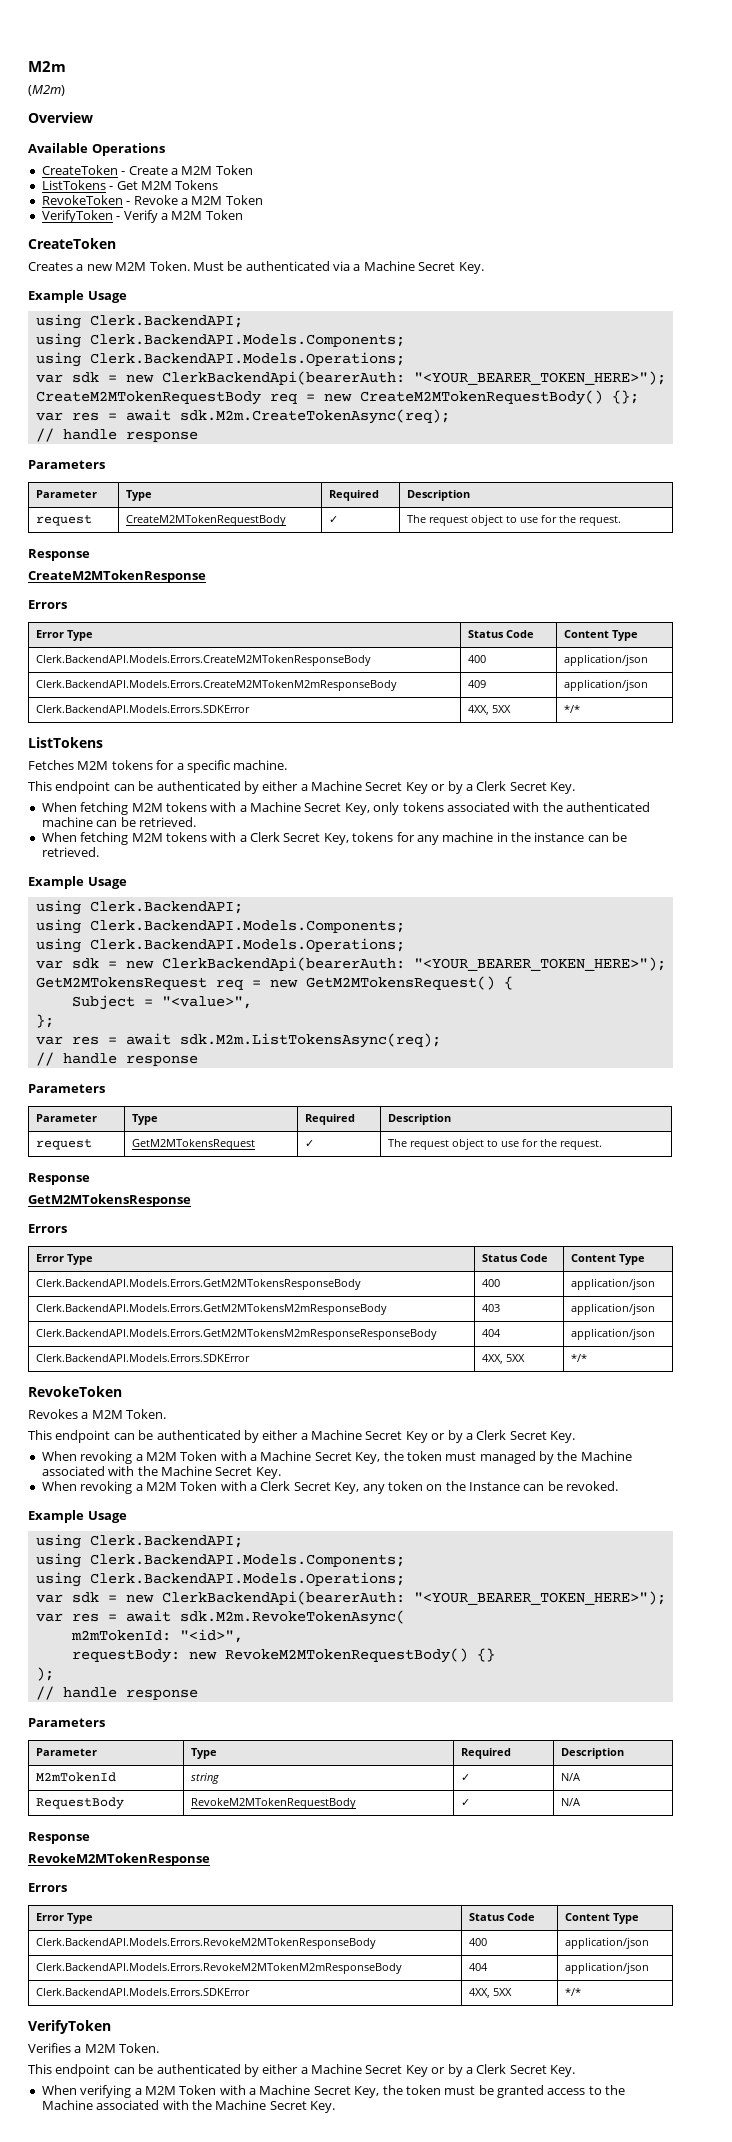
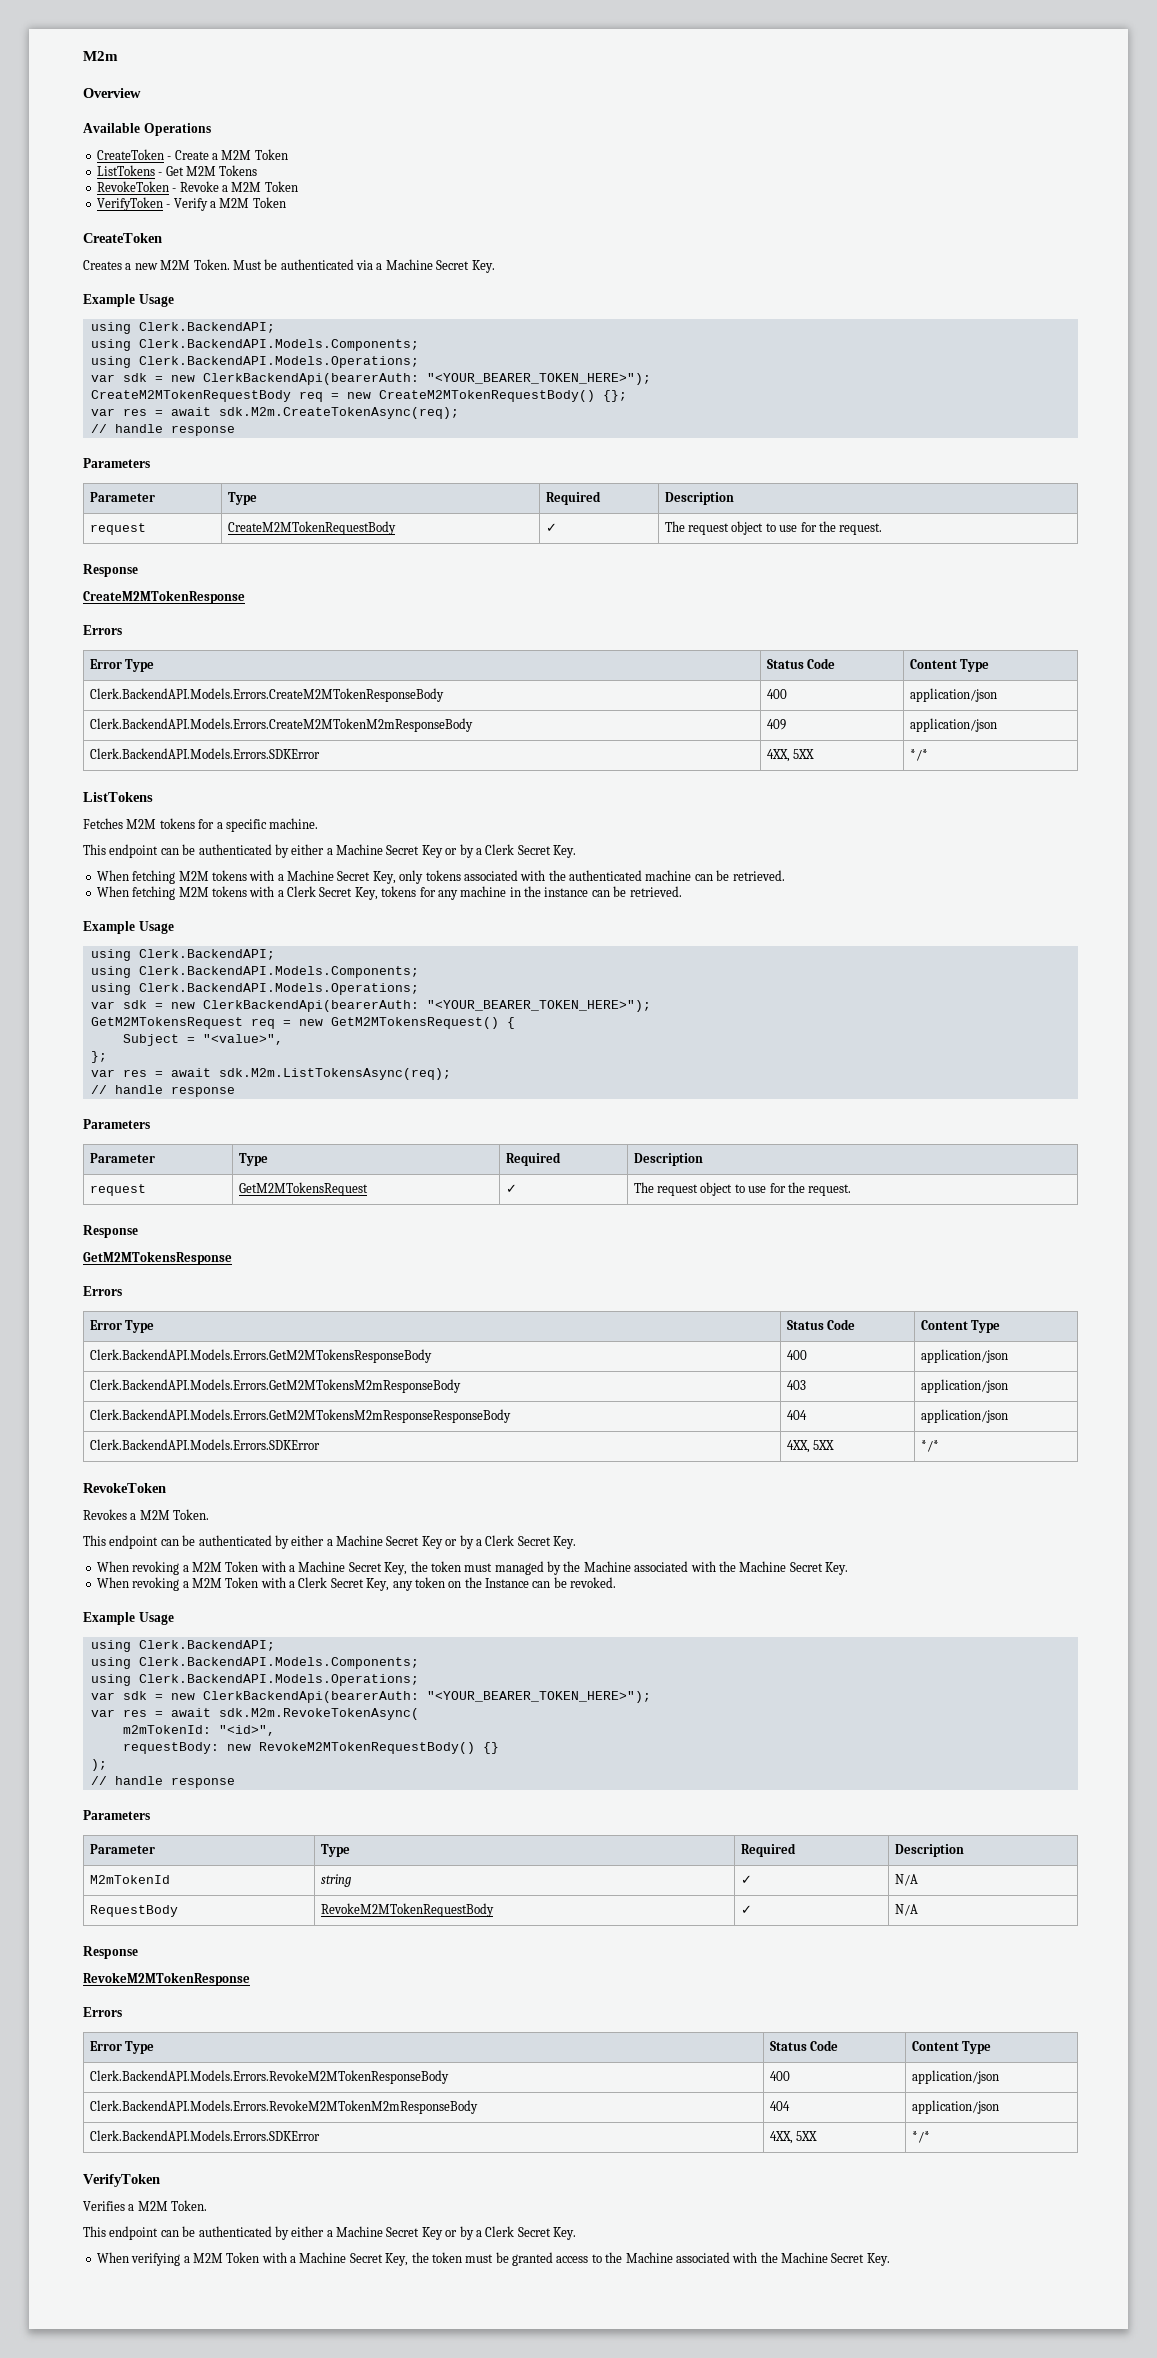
- (M2m)

